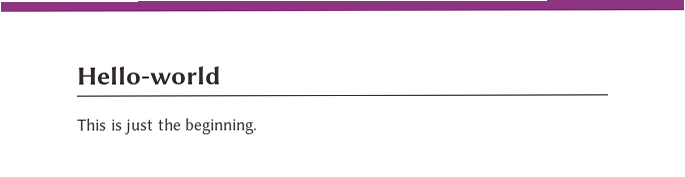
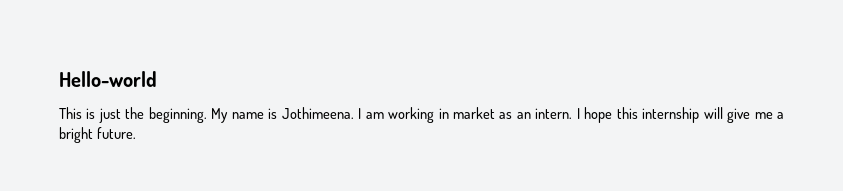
+ My name is Jothimeena. I am working in market as an intern. I hope this internship will give me a bright future.

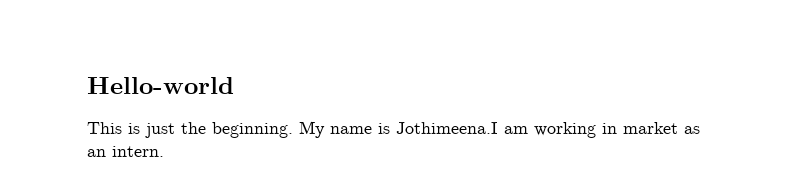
- My name is Jothimeena. I am working in market as an intern. I hope this internship will give me a bright future.
+ My name is Jothimeena.I am working in market as an intern.

